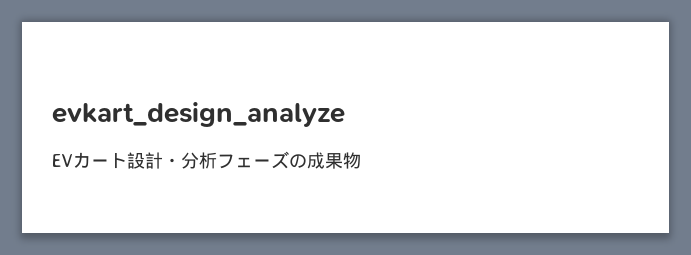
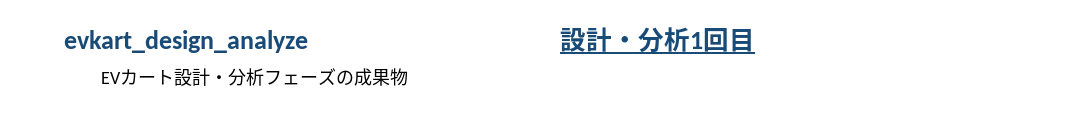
+ 設計・分析1回目

